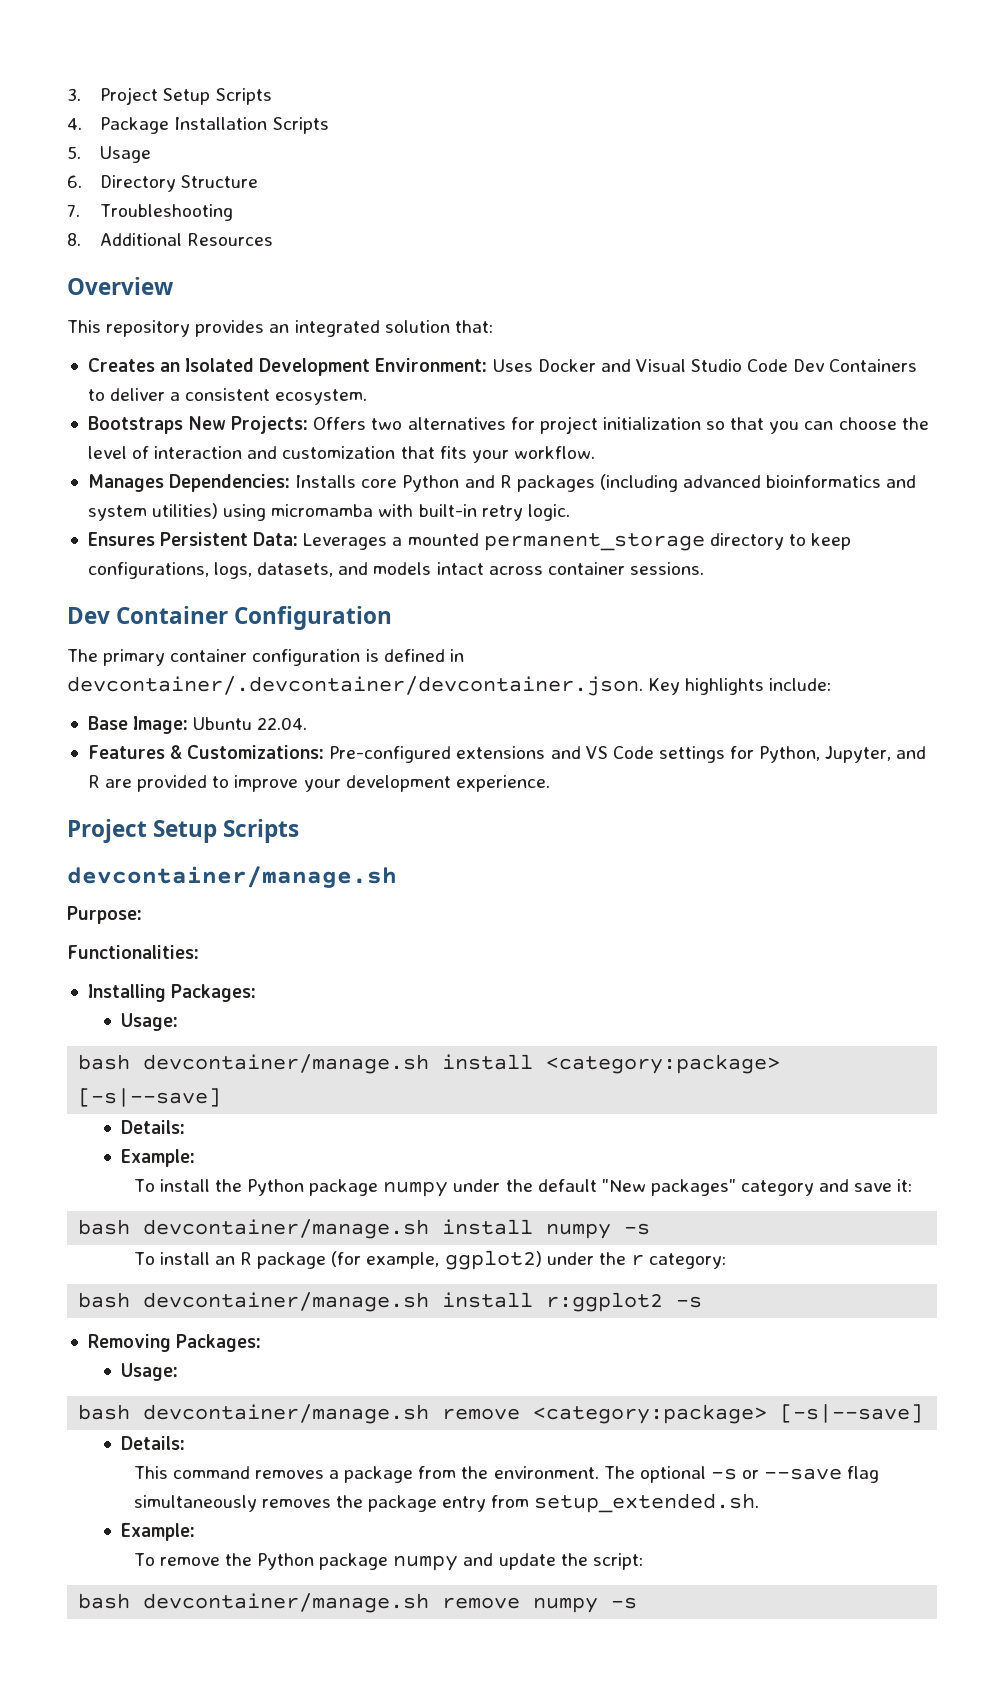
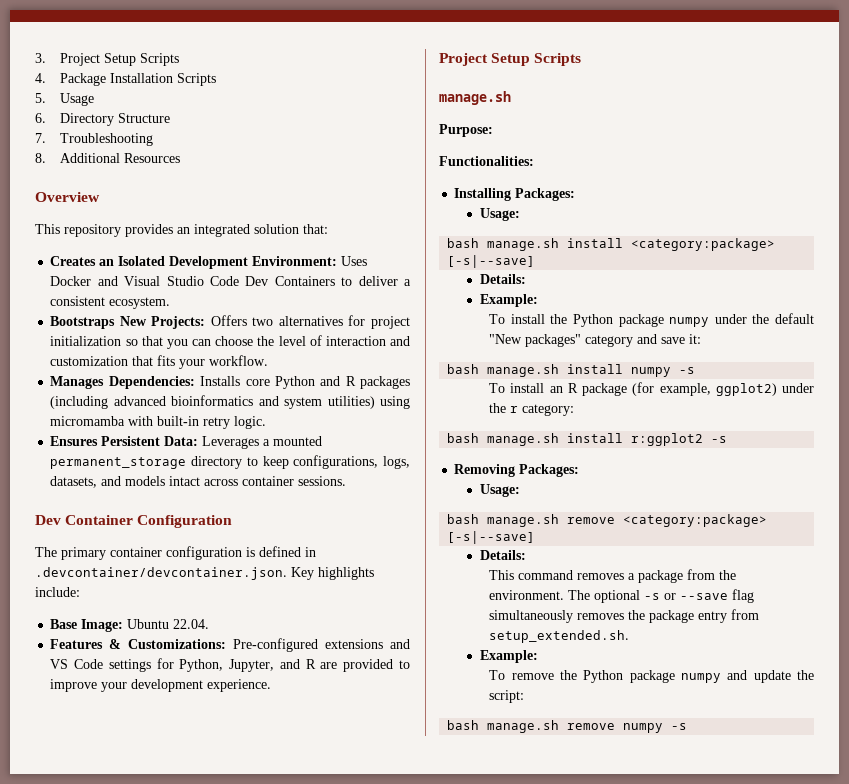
- The primary container configuration is defined in devcontainer/.devcontainer/devcontainer.json. Key highlights include:
+ The primary container configuration is defined in .devcontainer/devcontainer.json. Key highlights include:
  Features & Customizations: Pre-configured extensions and VS Code settings for Python, Jupyter, and R are provided to improve your development experience.
  Project Setup Scripts
- devcontainer/manage.sh
+ manage.sh
- bash devcontainer/manage.sh install <category:package> [-s|--save]
+ bash manage.sh install <category:package> [-s|--save]
- bash devcontainer/manage.sh install numpy -s
+ bash manage.sh install numpy -s
- bash devcontainer/manage.sh install r:ggplot2 -s
+ bash manage.sh install r:ggplot2 -s
- bash devcontainer/manage.sh remove <category:package> [-s|--save]
+ bash manage.sh remove <category:package> [-s|--save]
- bash devcontainer/manage.sh remove numpy -s
+ bash manage.sh remove numpy -s

